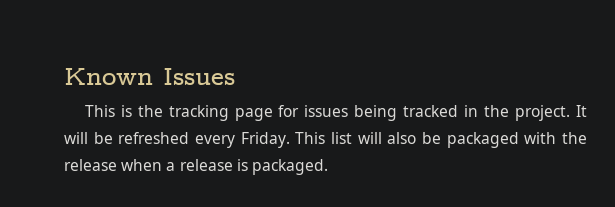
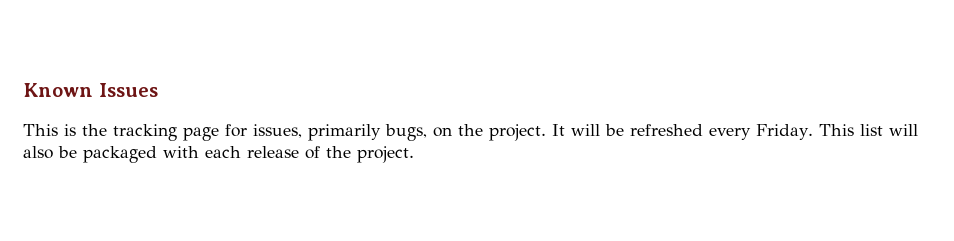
- This is the tracking page for issues being tracked in the project.
+ This is the tracking page for issues, primarily bugs, on the project.
- This list will also be packaged with the release when a release is packaged.
+ This list will also be packaged with each release of the project.

